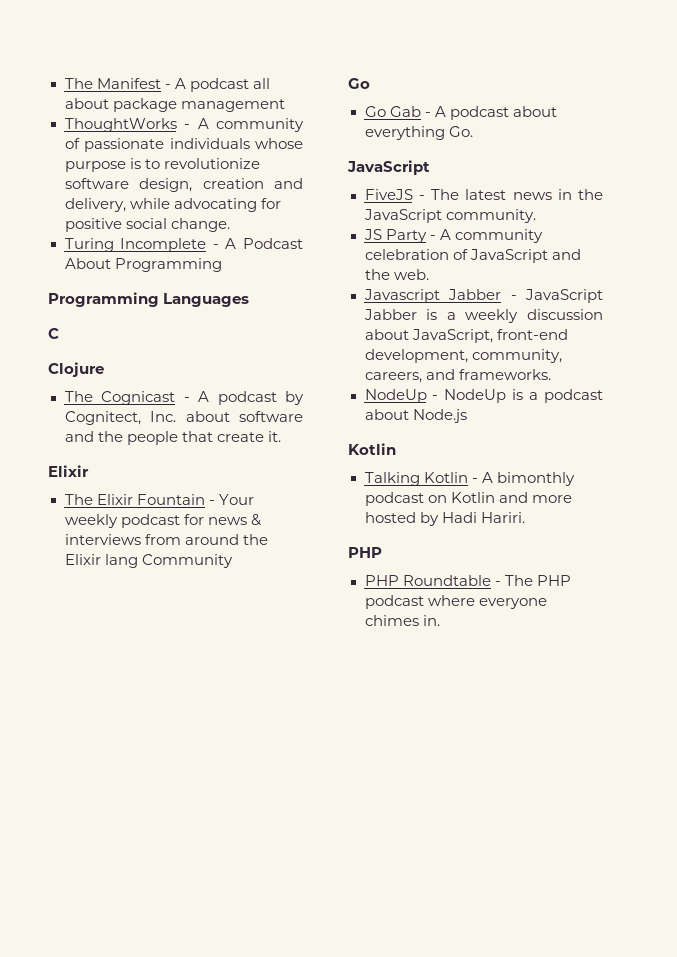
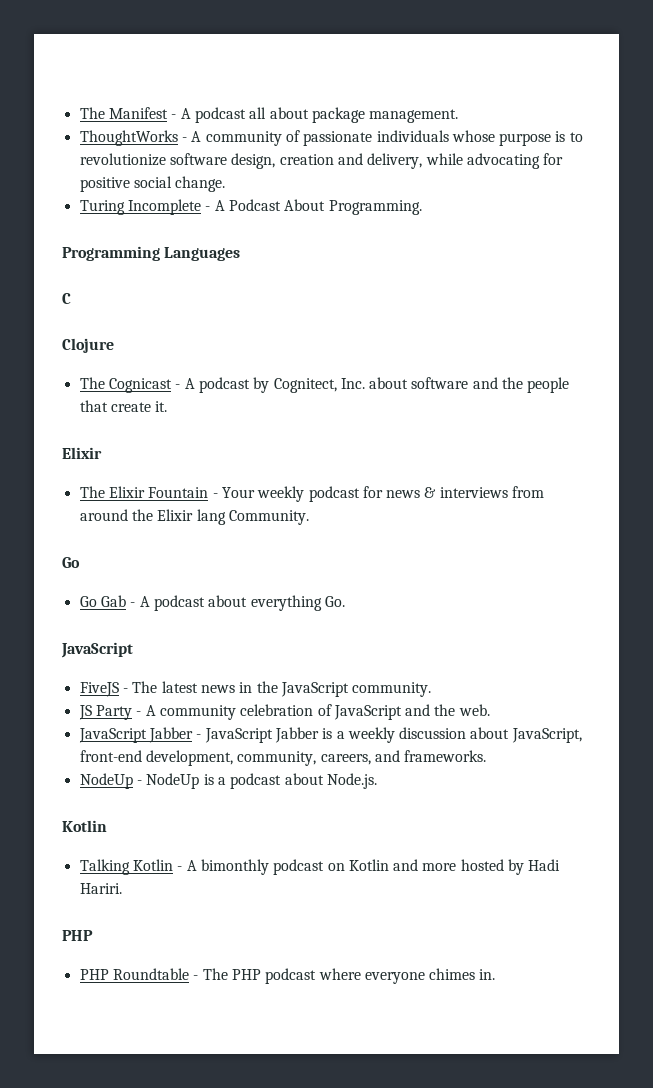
- The Manifest - A podcast all about package management
+ The Manifest - A podcast all about package management.
- Turing Incomplete - A Podcast About Programming
+ Turing Incomplete - A Podcast About Programming.
- The Elixir Fountain - Your weekly podcast for news & interviews from around the Elixir lang Community
+ The Elixir Fountain - Your weekly podcast for news & interviews from around the Elixir lang Community.
- Javascript Jabber - JavaScript Jabber is a weekly discussion about JavaScript, front-end development, community, careers, and frameworks.
+ JavaScript Jabber - JavaScript Jabber is a weekly discussion about JavaScript, front-end development, community, careers, and frameworks.
- NodeUp - NodeUp is a podcast about Node.js
+ NodeUp - NodeUp is a podcast about Node.js.

